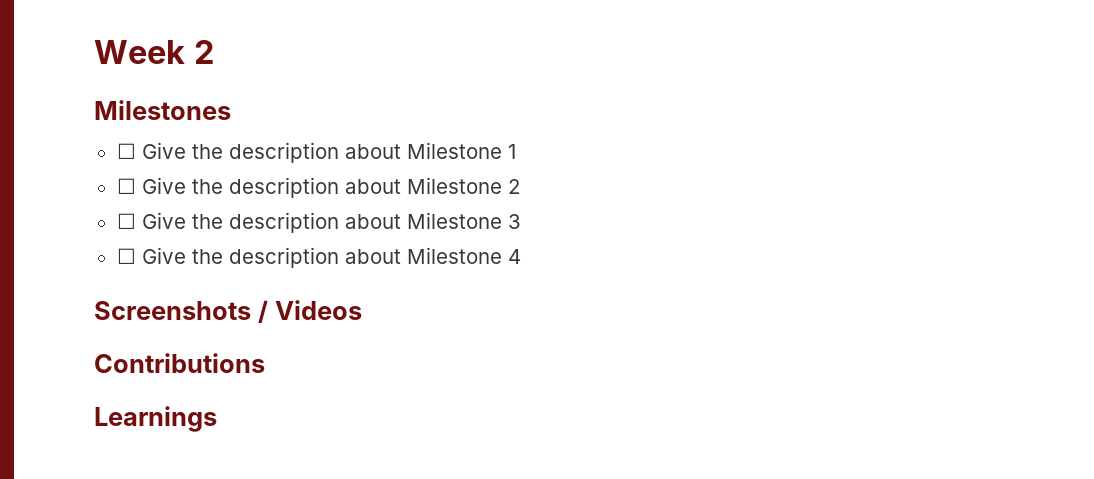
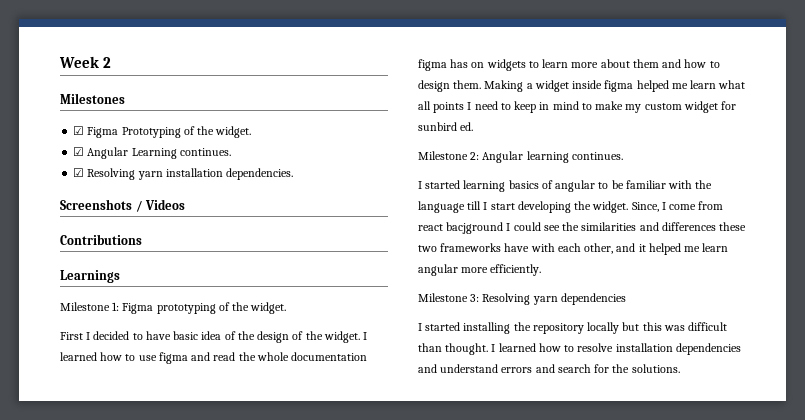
- ☐ Give the description about Milestone 1
- ☐ Give the description about Milestone 2
- ☐ Give the description about Milestone 3
- ☐ Give the description about Milestone 4
+ ☑ Figma Prototyping of the widget.
+ ☑ Angular Learning continues.
+ ☑ Resolving yarn installation dependencies.
+ Milestone 1: Figma prototyping of the widget.
+ First I decided to have basic idea of the design of the widget. I learned how to use figma and read the whole documentation figma has on widgets to learn more about them and how to design them. Making a widget inside figma helped me learn what all points I need to keep in mind to make my custom widget for sunbird ed.
+ Milestone 2: Angular learning continues.
+ I started learning basics of angular to be familiar with the language till I start developing the widget. Since, I come from react bacjground I could see the similarities and differences these two frameworks have with each other, and it helped me learn angular more efficiently.
+ Milestone 3: Resolving yarn dependencies
+ I started installing the repository locally but this was difficult than thought. I learned how to resolve installation dependencies and understand errors and search for the solutions.

